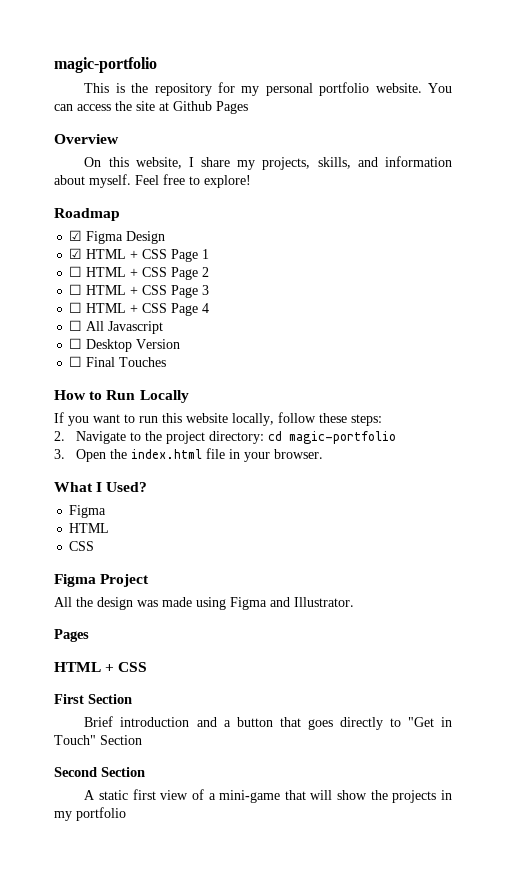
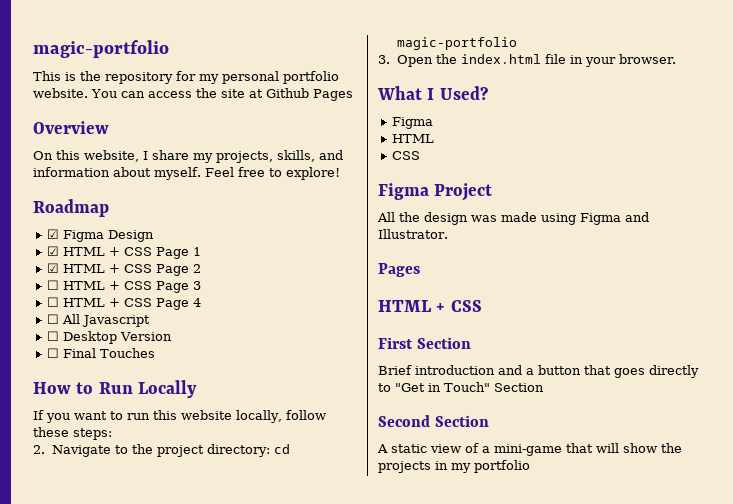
- ☐ HTML + CSS Page 2
+ ☑ HTML + CSS Page 2
- A static first view of a mini-game that will show the projects in my portfolio
+ A static view of a mini-game that will show the projects in my portfolio

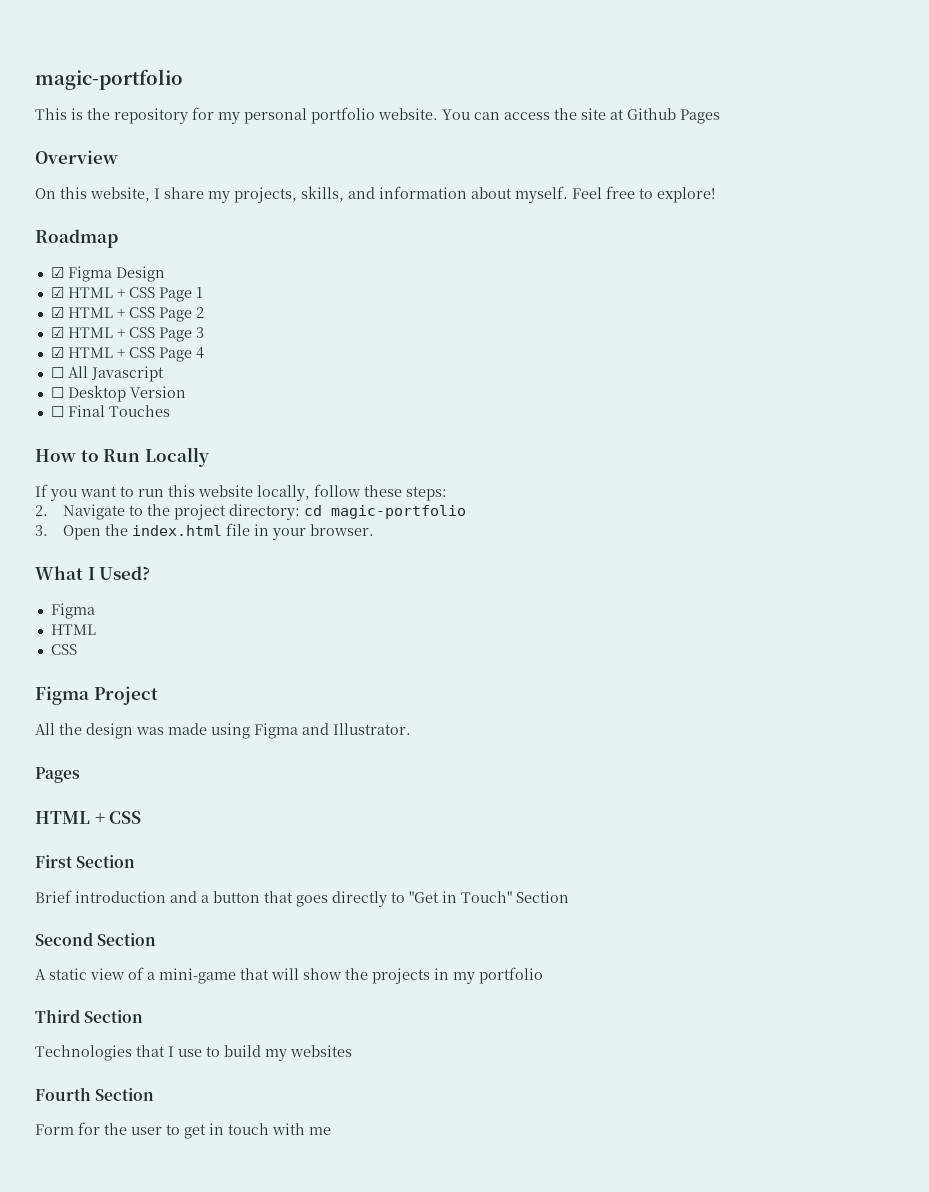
- ☐ HTML + CSS Page 3
+ ☑ HTML + CSS Page 3
- ☐ HTML + CSS Page 4
+ ☑ HTML + CSS Page 4
+ Third Section
+ Technologies that I use to build my websites
+ Fourth Section
+ Form for the user to get in touch with me

